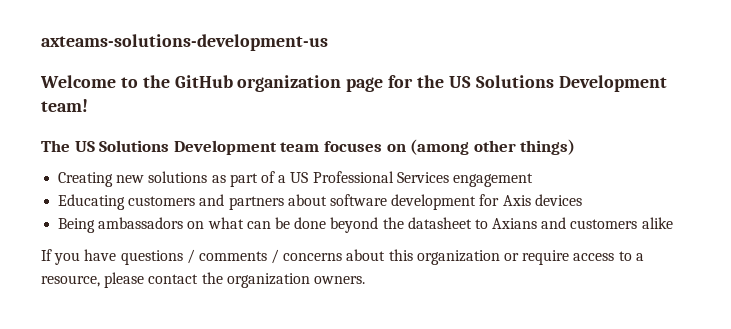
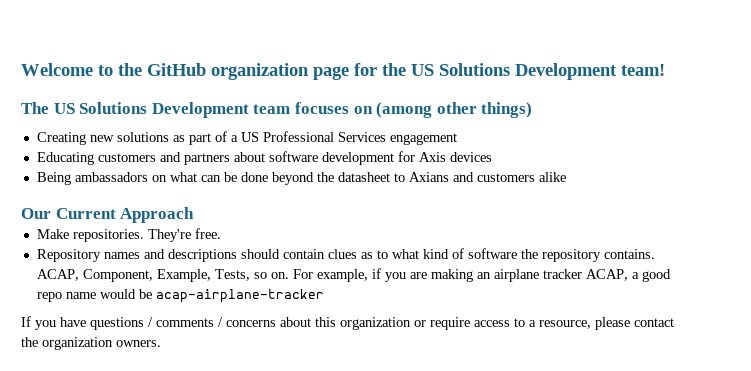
- axteams-solutions-development-us
+ Our Current Approach
+ Make repositories. They're free.
+ Repository names and descriptions should contain clues as to what kind of software the repository contains. ACAP, Component, Example, Tests, so on. For example, if you are making an airplane tracker ACAP, a good repo name would be acap-airplane-tracker

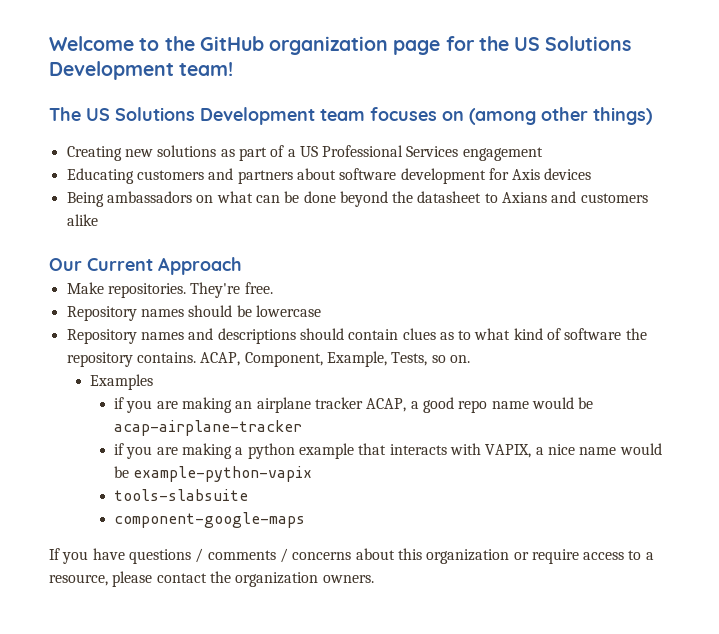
+ Repository names should be lowercase
- ACAP, Component, Example, Tests, so on. For example, if you are making an airplane tracker ACAP, a good repo name would be acap-airplane-tracker
+ ACAP, Component, Example, Tests, so on.
+ Examples
+ if you are making an airplane tracker ACAP, a good repo name would be acap-airplane-tracker
+ if you are making a python example that interacts with VAPIX, a nice name would be example-python-vapix
+ tools-slabsuite
+ component-google-maps

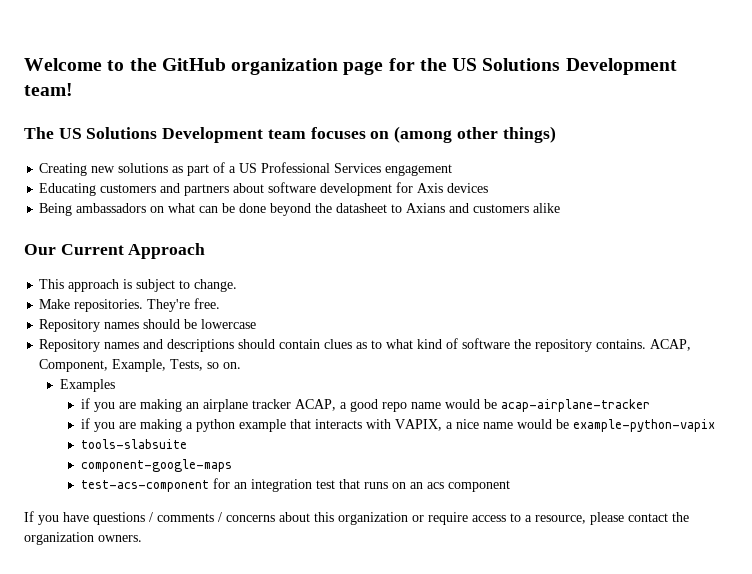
+ This approach is subject to change.
+ test-acs-component for an integration test that runs on an acs component

